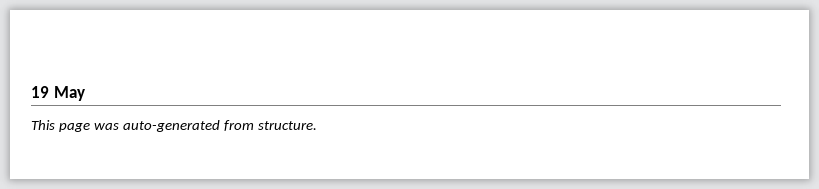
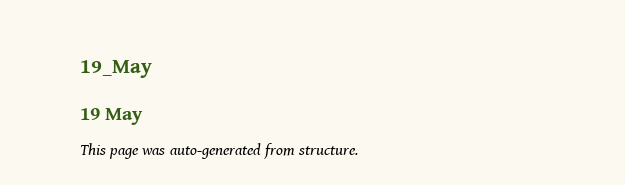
+ 19_May

